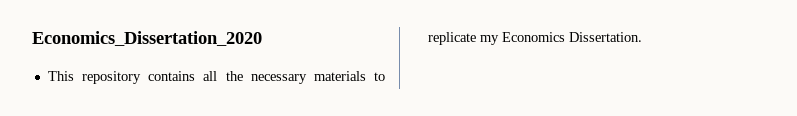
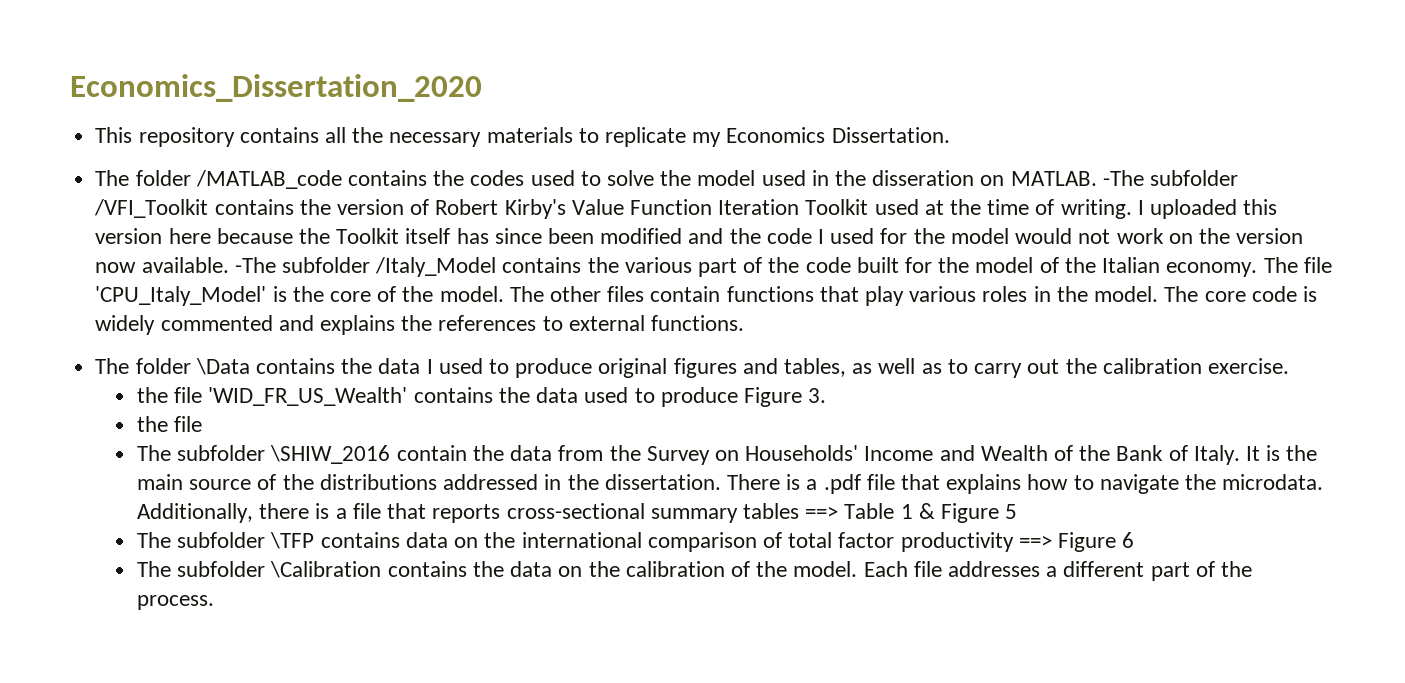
+ The folder /MATLAB_code contains the codes used to solve the model used in the disseration on MATLAB. -The subfolder /VFI_Toolkit contains the version of Robert Kirby's Value Function Iteration Toolkit used at the time of writing. I uploaded this version here because the Toolkit itself has since been modified and the code I used for the model would not work on the version now available. -The subfolder /Italy_Model contains the various part of the code built for the model of the Italian economy. The file 'CPU_Italy_Model' is the core of the model. The other files contain functions that play various roles in the model. The core code is widely commented and explains the references to external functions.
+ The folder \Data contains the data I used to produce original figures and tables, as well as to carry out the calibration exercise.
+ the file 'WID_FR_US_Wealth' contains the data used to produce Figure 3.
+ the file
+ The subfolder \SHIW_2016 contain the data from the Survey on Households' Income and Wealth of the Bank of Italy. It is the main source of the distributions addressed in the dissertation. There is a .pdf file that explains how to navigate the microdata. Additionally, there is a file that reports cross-sectional summary tables ==> Table 1 & Figure 5
+ The subfolder \TFP contains data on the international comparison of total factor productivity ==> Figure 6
+ The subfolder \Calibration contains the data on the calibration of the model. Each file addresses a different part of the process.

